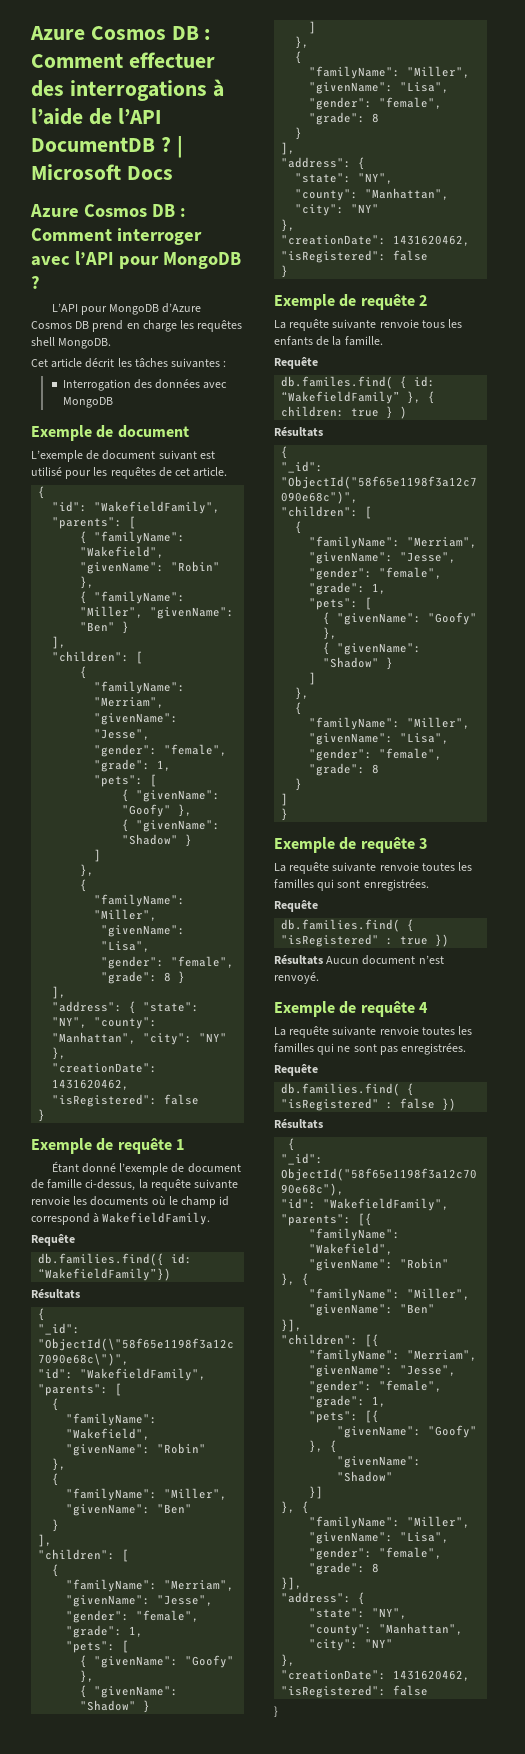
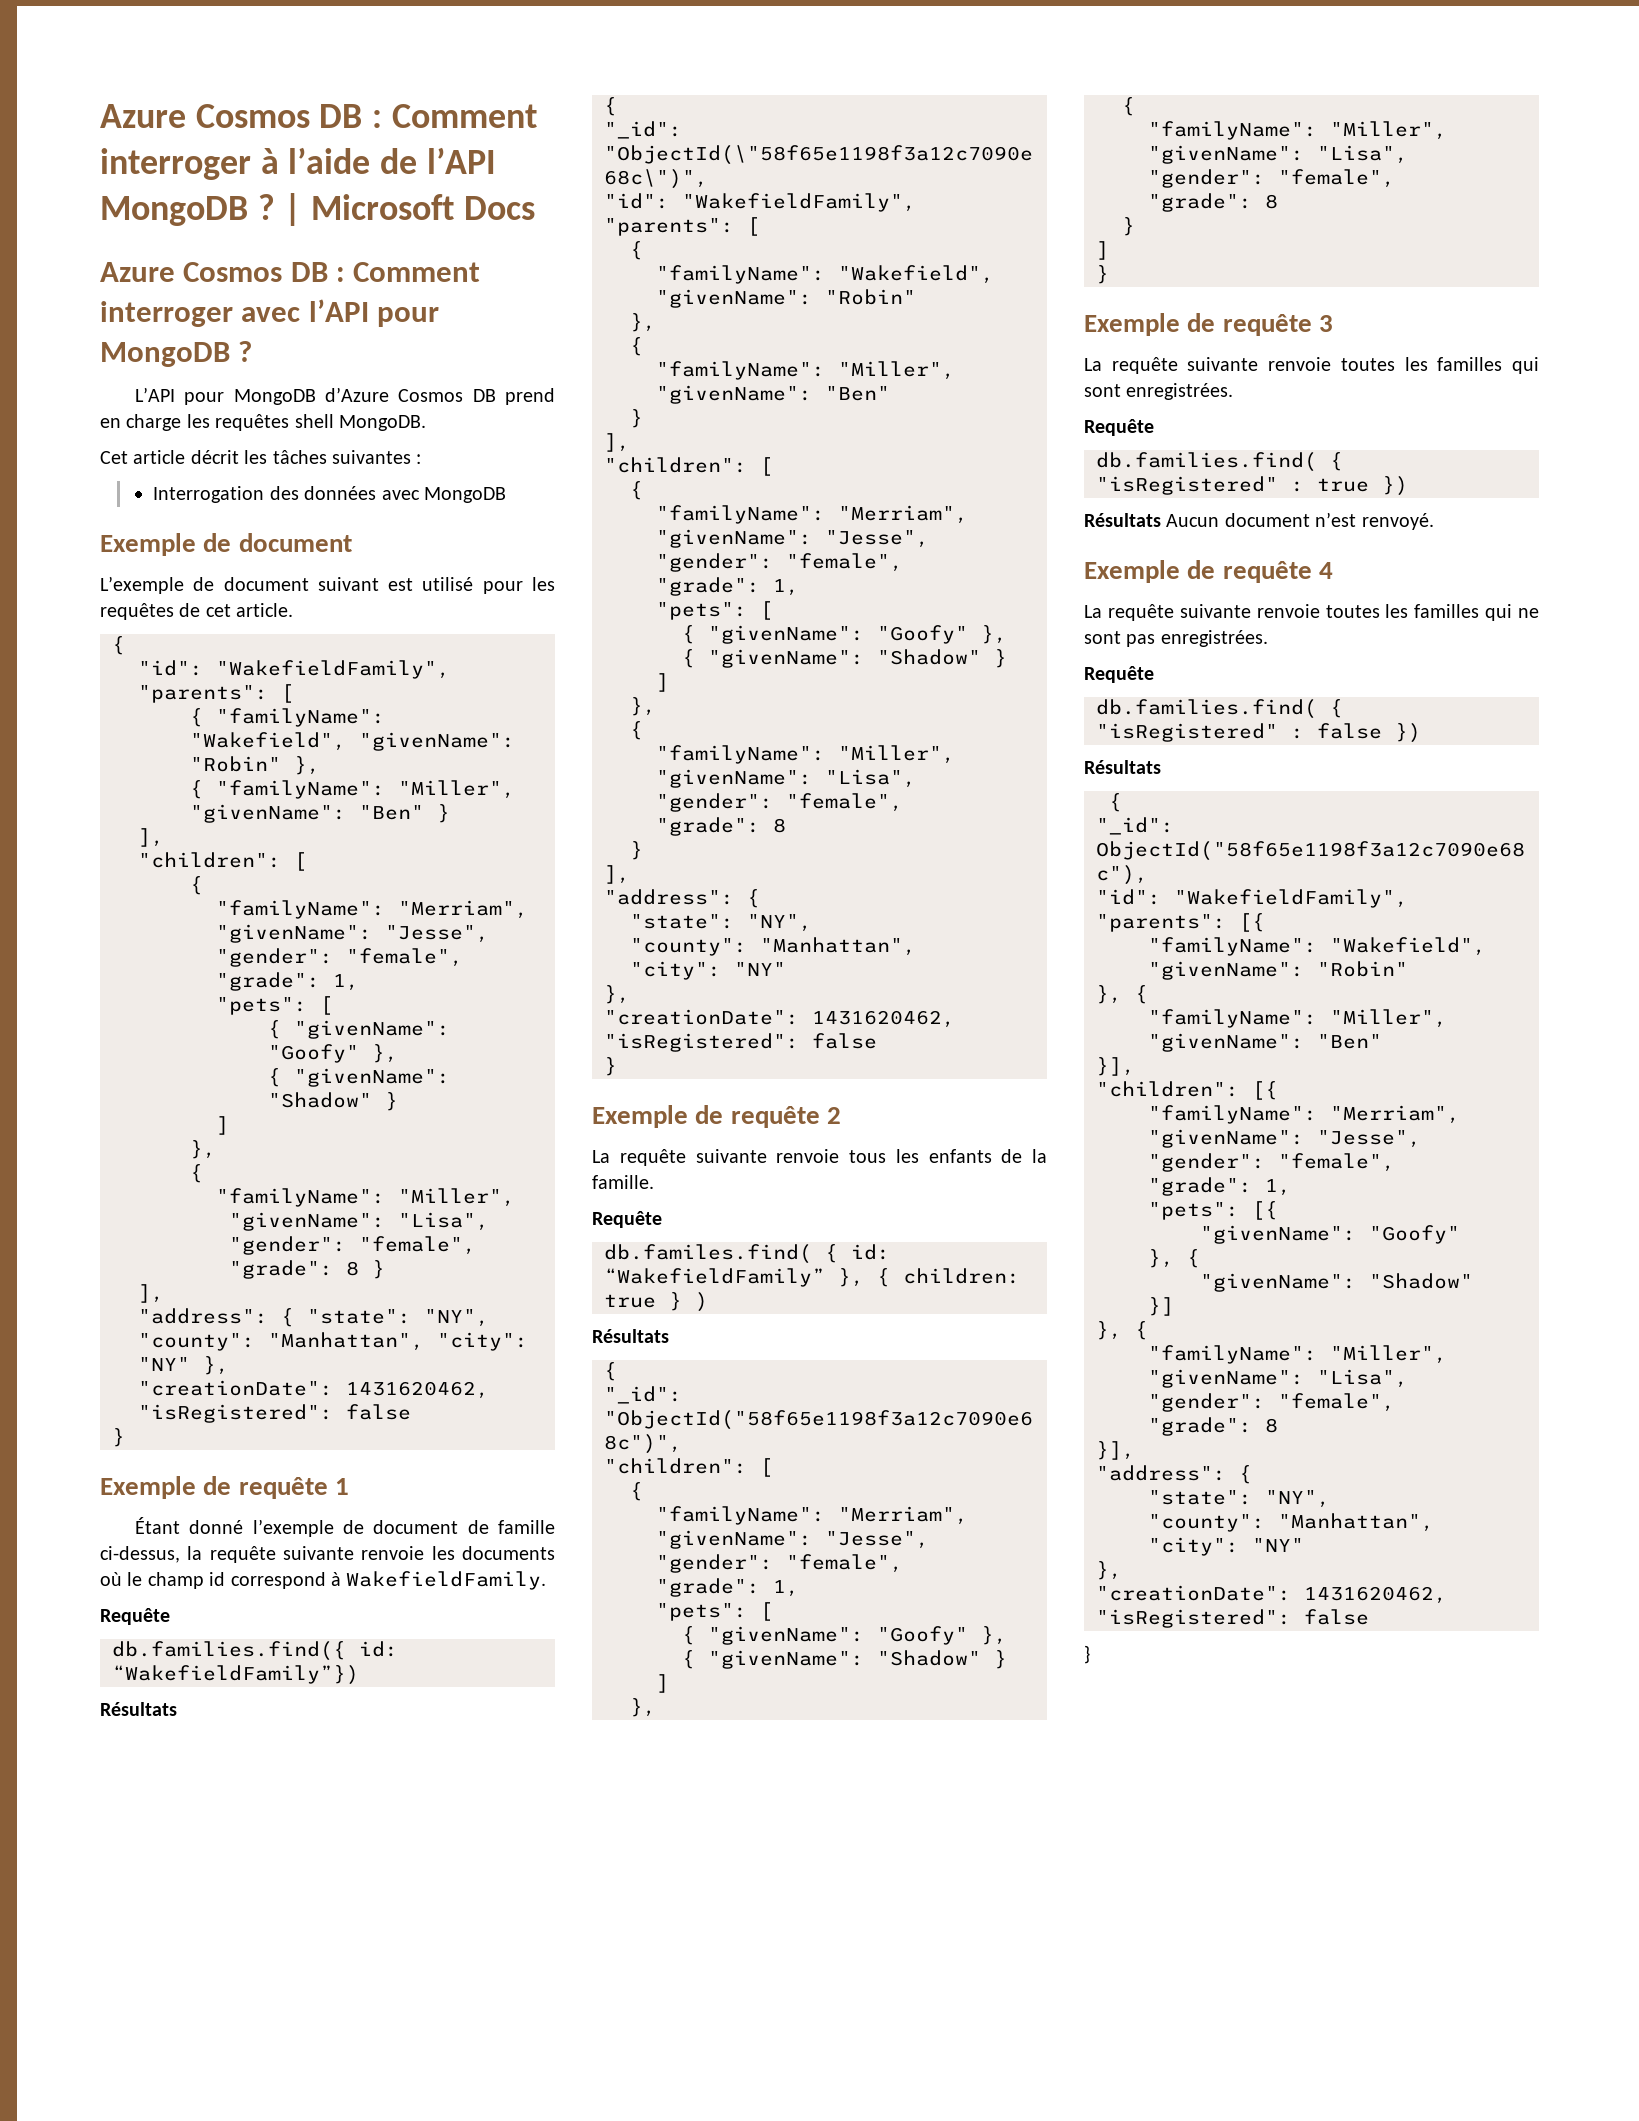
- Azure Cosmos DB : Comment effectuer des interrogations à l’aide de l’API DocumentDB ?
+ Azure Cosmos DB : Comment interroger à l’aide de l’API MongoDB ?

